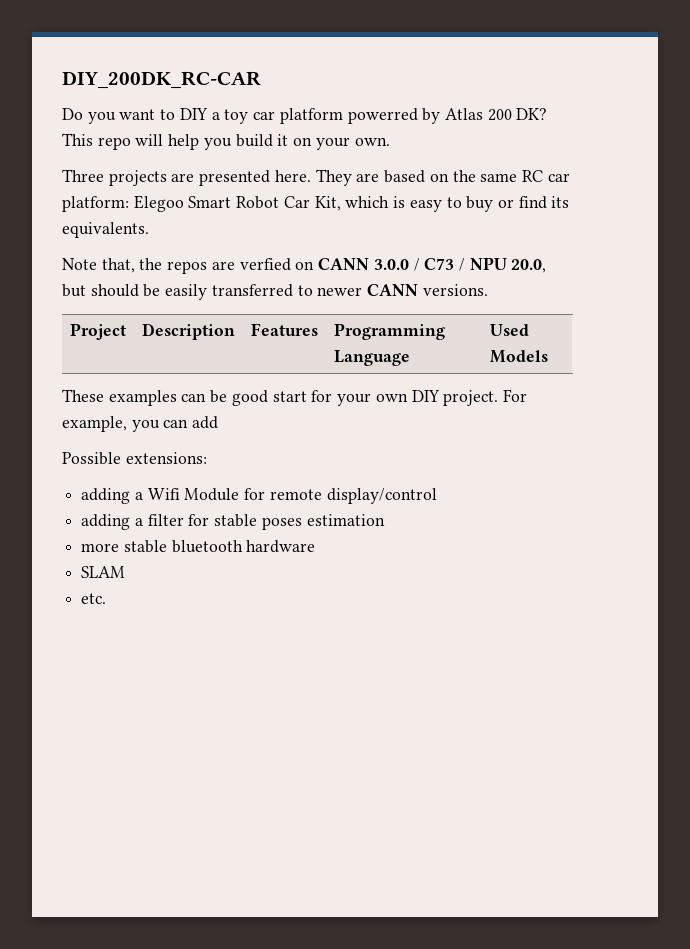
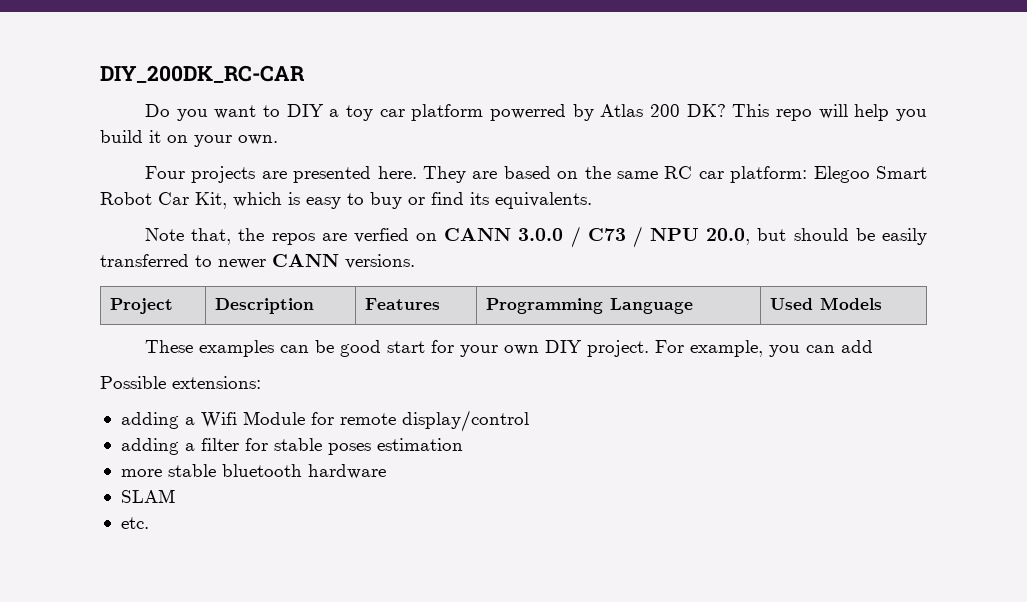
- Three projects are presented here.
+ Four projects are presented here.

